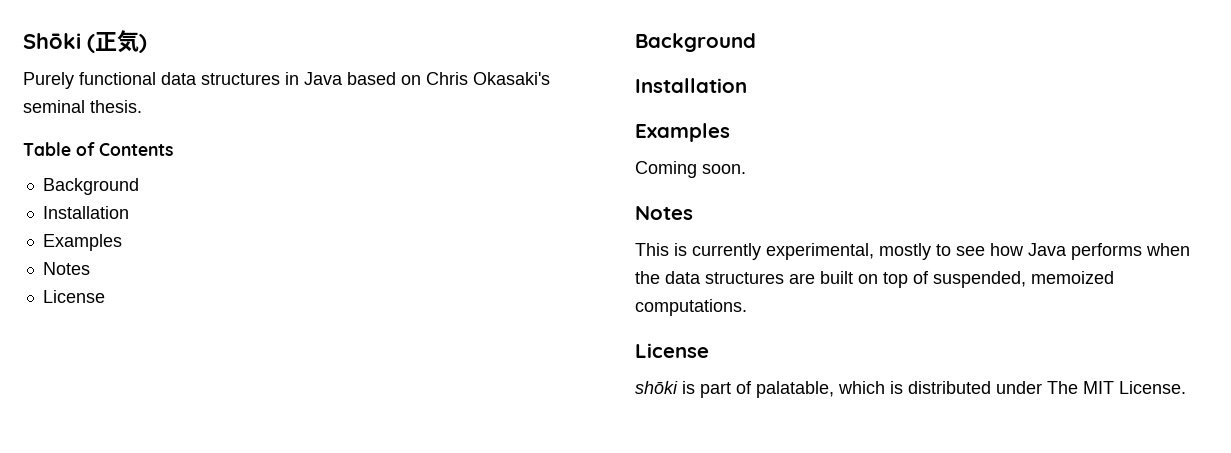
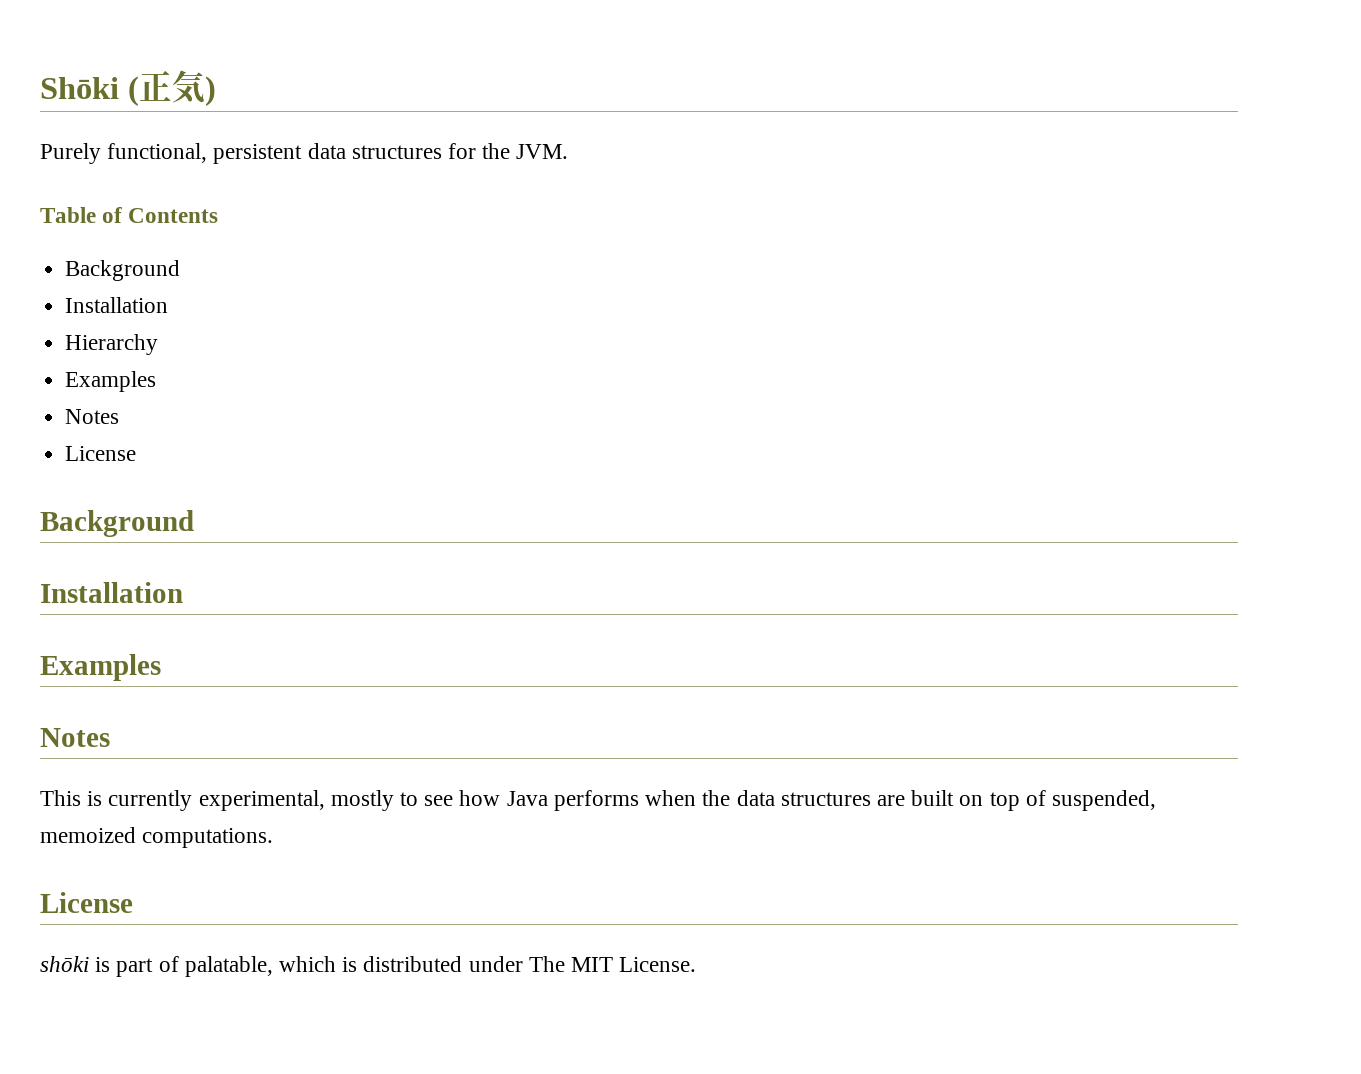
- Purely functional data structures in Java based on Chris Okasaki's seminal thesis.
+ Purely functional, persistent data structures for the JVM.
+ Hierarchy
- Coming soon.

